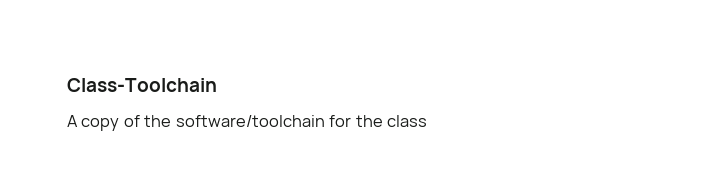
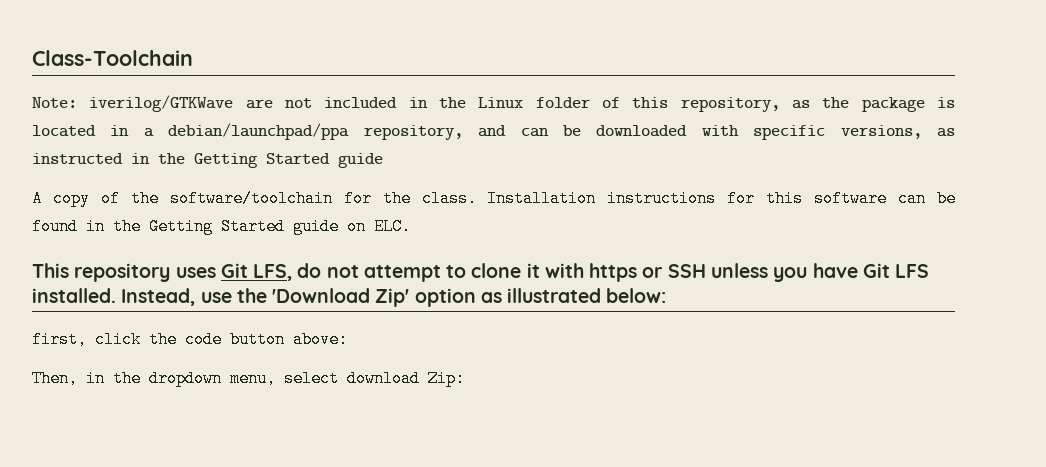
+ Note: iverilog/GTKWave are not included in the Linux folder of this repository, as the package is located in a debian/launchpad/ppa repository, and can be downloaded with specific versions, as instructed in the Getting Started guide
- A copy of the software/toolchain for the class
+ A copy of the software/toolchain for the class. Installation instructions for this software can be found in the Getting Started guide on ELC.
+ This repository uses Git LFS, do not attempt to clone it with https or SSH unless you have Git LFS installed. Instead, use the 'Download Zip' option as illustrated below:
+ first, click the code button above:
+ Then, in the dropdown menu, select download Zip:

